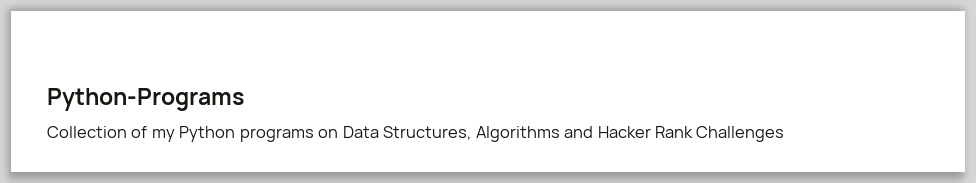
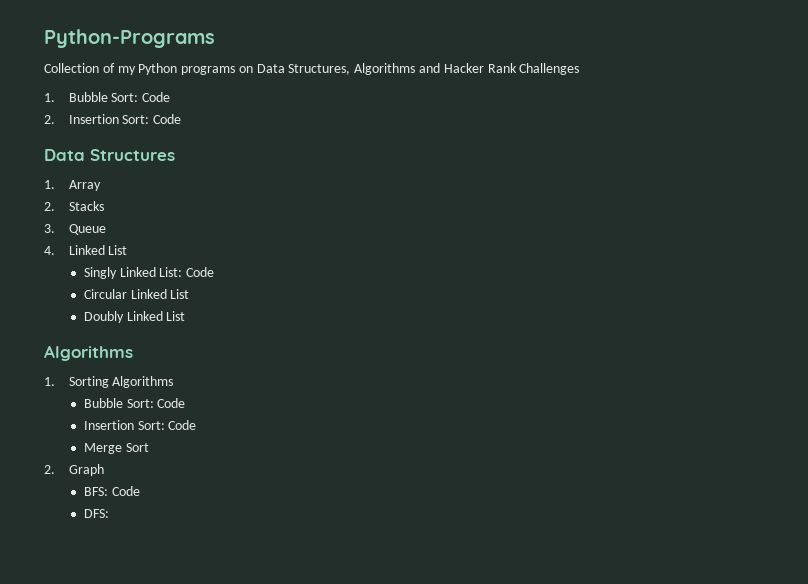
+ 1. Bubble Sort: Code
+ 2. Insertion Sort: Code
+ Data Structures
+ 1. Array
+ 2. Stacks
+ 3. Queue
+ 4. Linked List
+ Singly Linked List: Code
+ Circular Linked List
+ Doubly Linked List
+ Algorithms
+ 1. Sorting Algorithms
+ Bubble Sort: Code
+ Insertion Sort: Code
+ Merge Sort
+ 2. Graph
+ BFS: Code
+ DFS:

